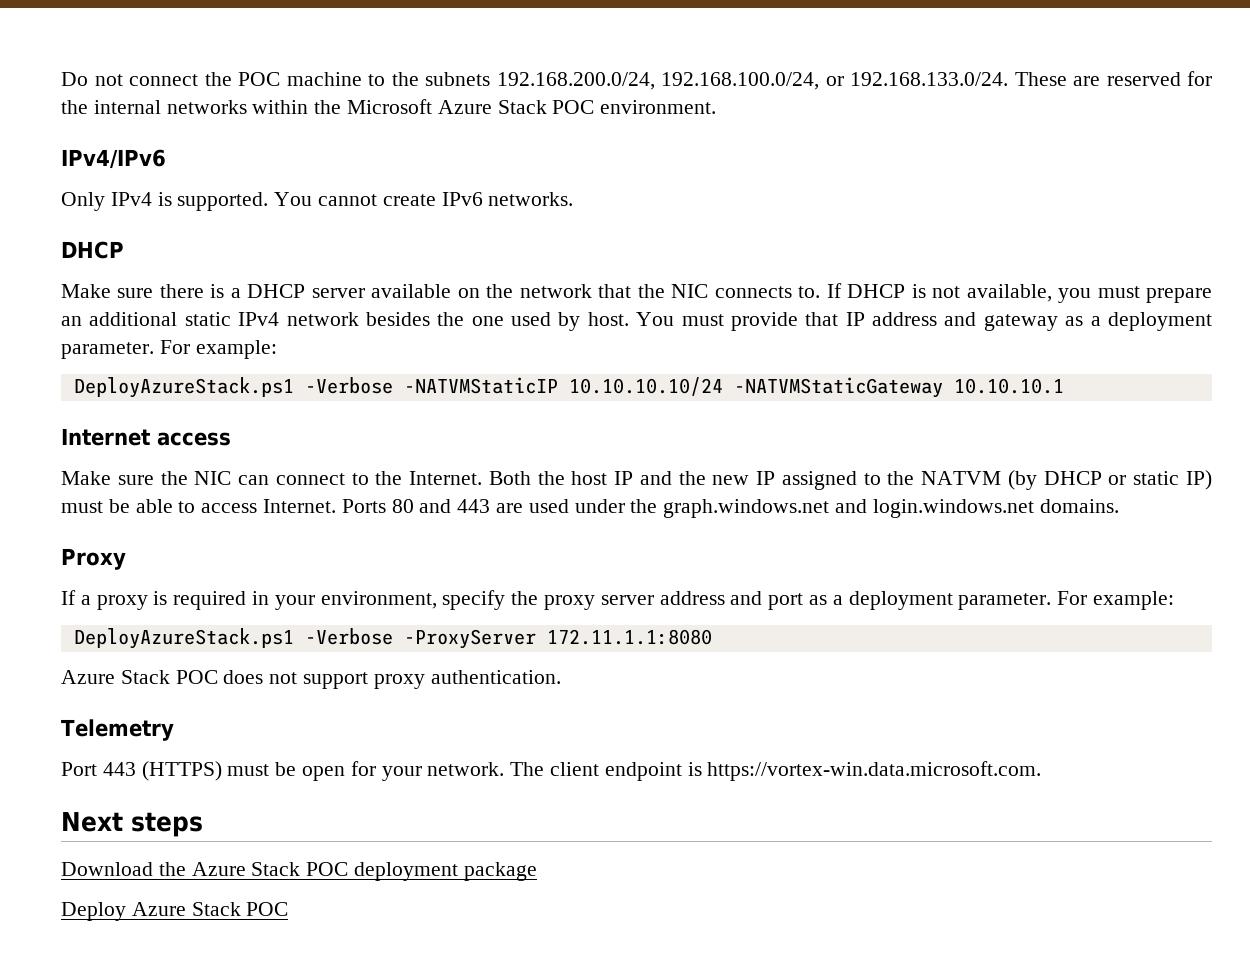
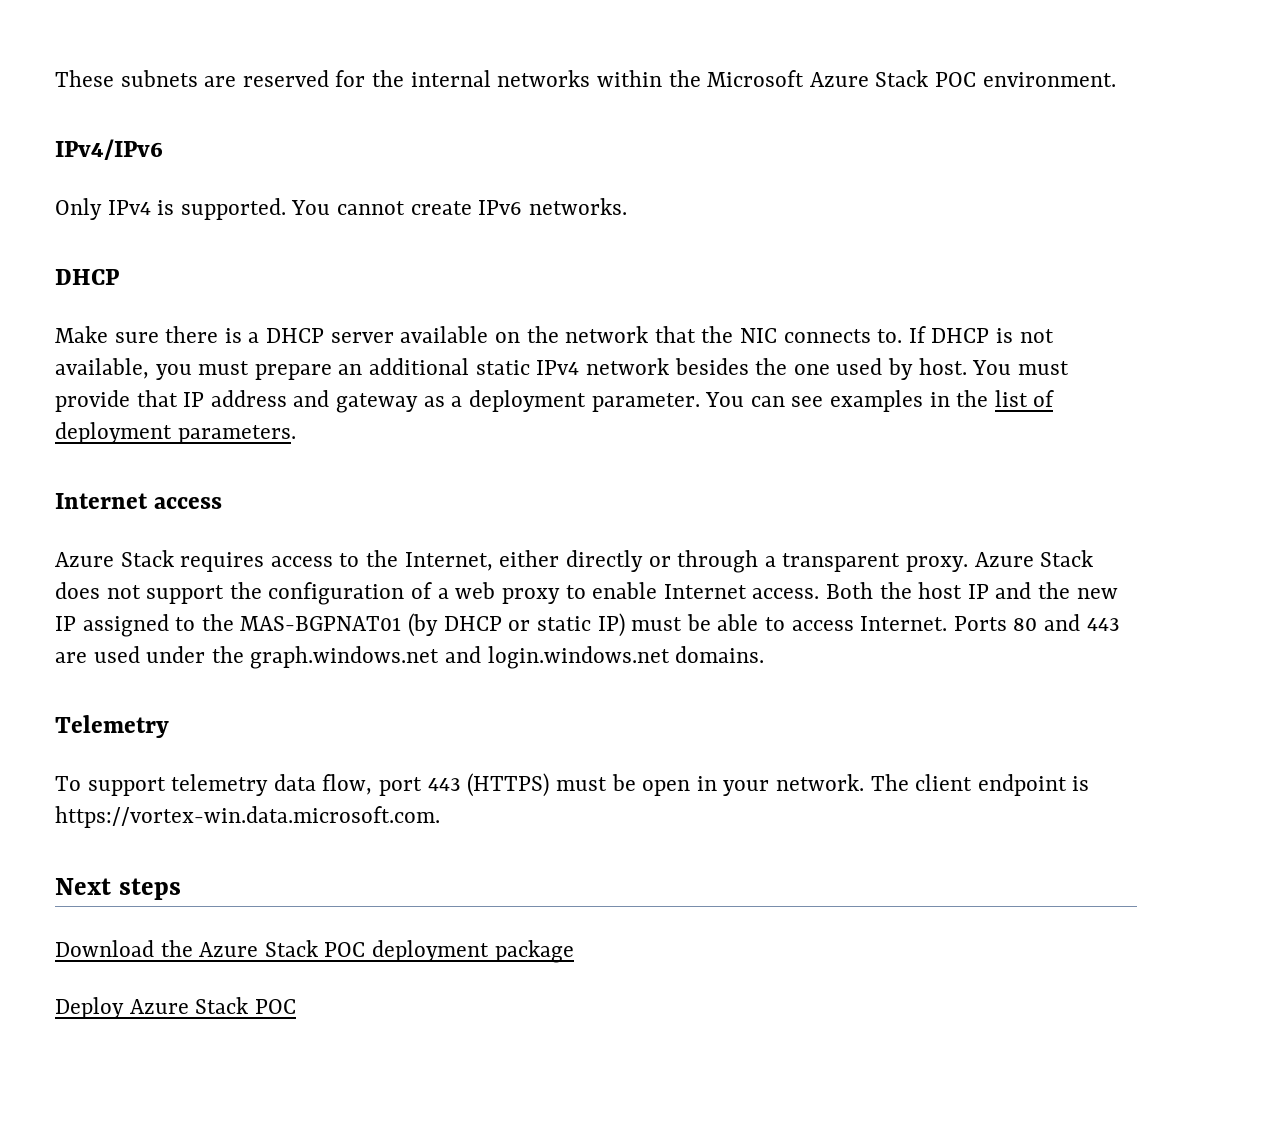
- Do not connect the POC machine to the subnets 192.168.200.0/24, 192.168.100.0/24, or 192.168.133.0/24. These are reserved for the internal networks within the Microsoft Azure Stack POC environment.
+ These subnets are reserved for the internal networks within the Microsoft Azure Stack POC environment.
- You must provide that IP address and gateway as a deployment parameter. For example:
- DeployAzureStack.ps1 -Verbose -NATVMStaticIP 10.10.10.10/24 -NATVMStaticGateway 10.10.10.1
+ You must provide that IP address and gateway as a deployment parameter. You can see examples in the list of deployment parameters.
  Internet access
- Make sure the NIC can connect to the Internet.
+ Azure Stack requires access to the Internet, either directly or through a transparent proxy. Azure Stack does not support the configuration of a web proxy to enable Internet access.
- Both the host IP and the new IP assigned to the NATVM (by DHCP or static IP) must be able to access Internet.
+ Both the host IP and the new IP assigned to the MAS-BGPNAT01 (by DHCP or static IP) must be able to access Internet.
- Proxy
- If a proxy is required in your environment, specify the proxy server address and port as a deployment parameter. For example:
- DeployAzureStack.ps1 -Verbose -ProxyServer 172.11.1.1:8080
- Azure Stack POC does not support proxy authentication.
  Telemetry
- Port 443 (HTTPS) must be open for your network.
+ To support telemetry data flow, port 443 (HTTPS) must be open in your network.

